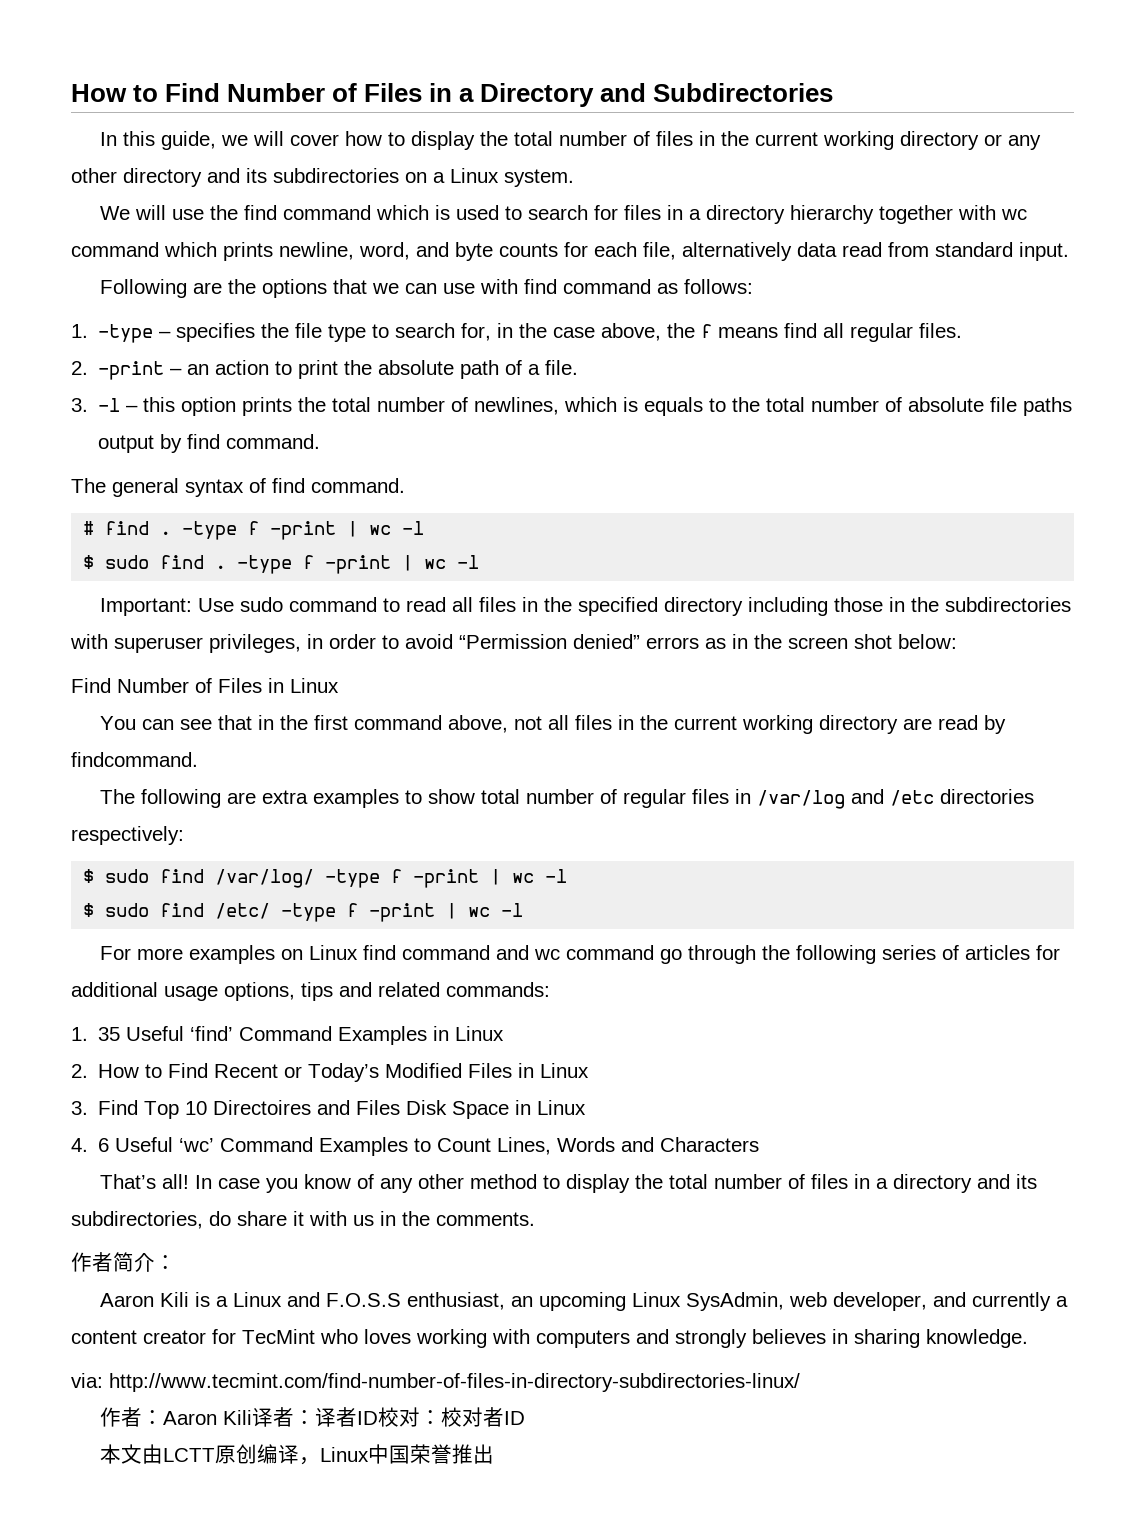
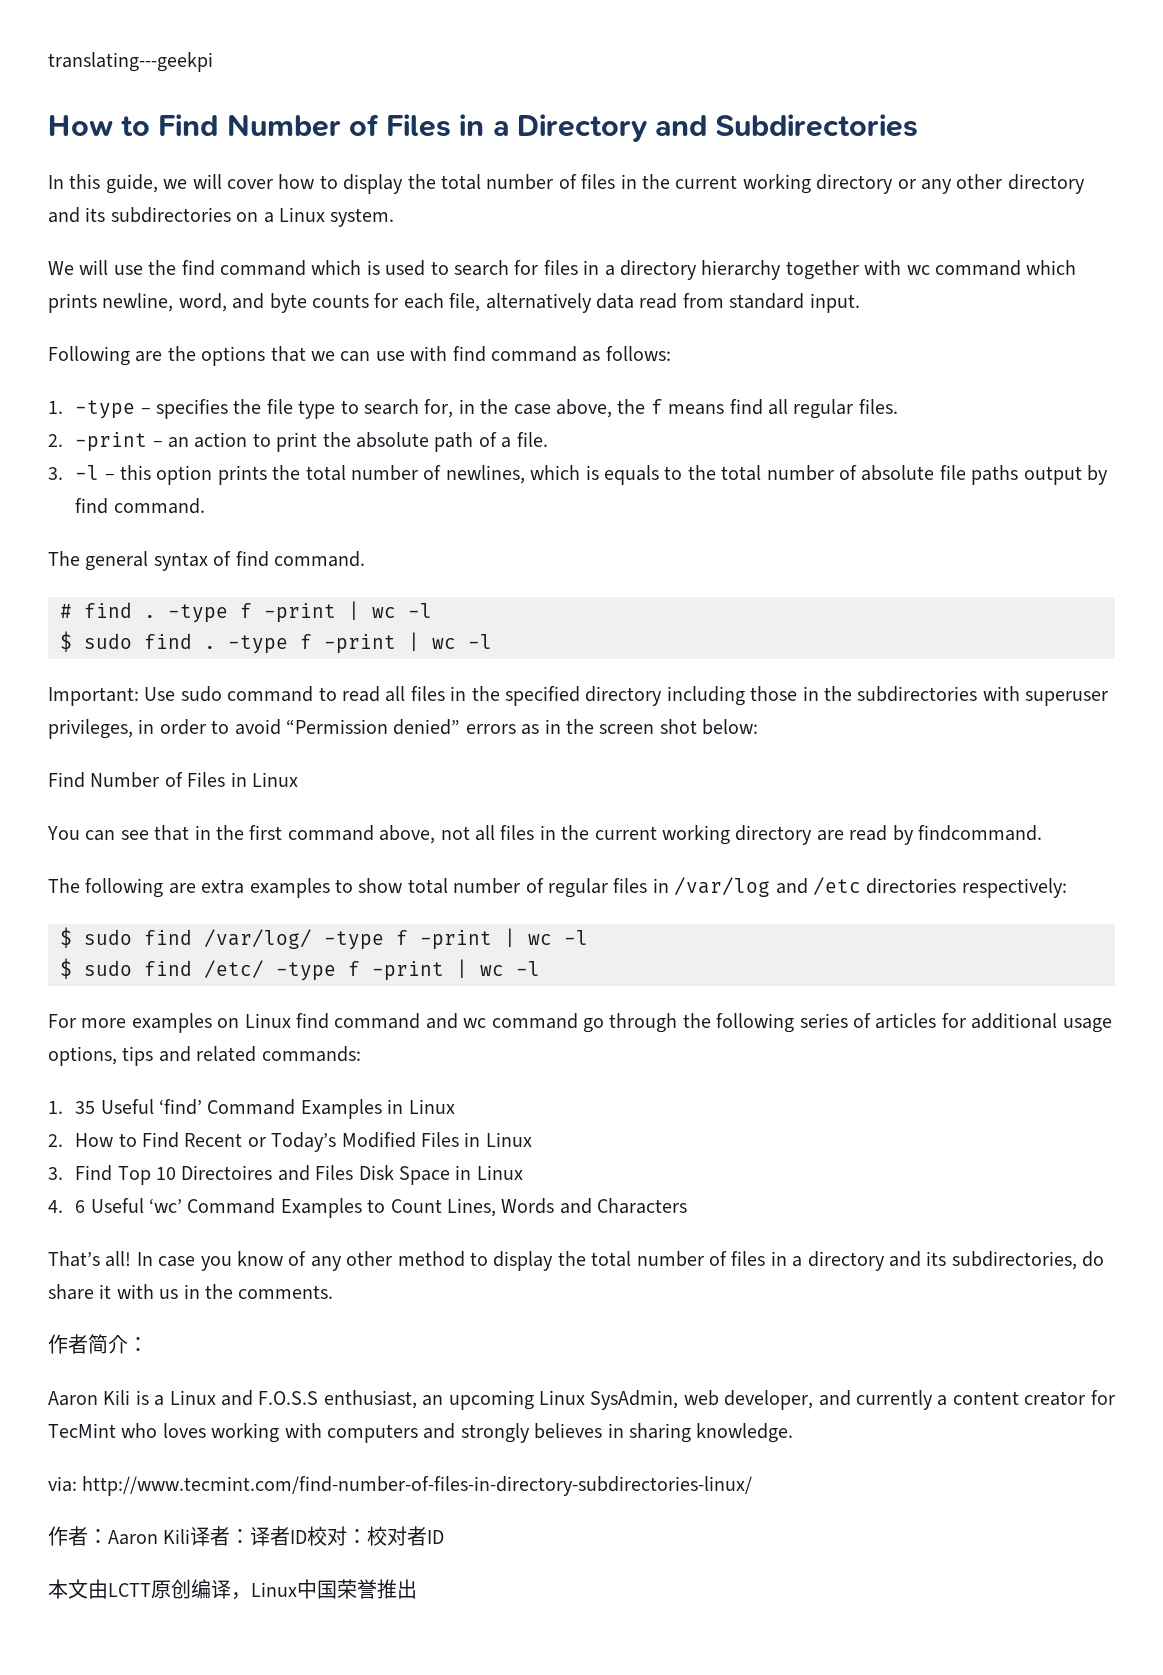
+ translating---geekpi

